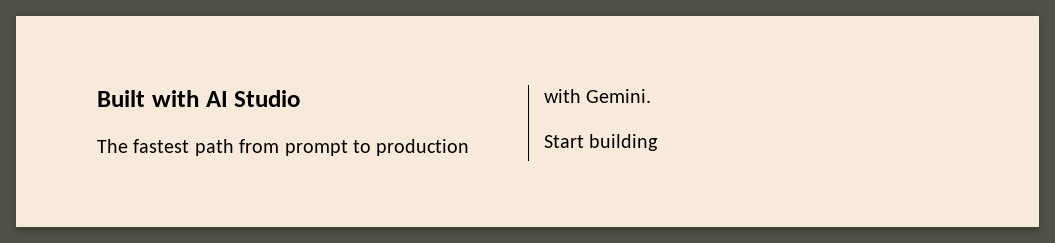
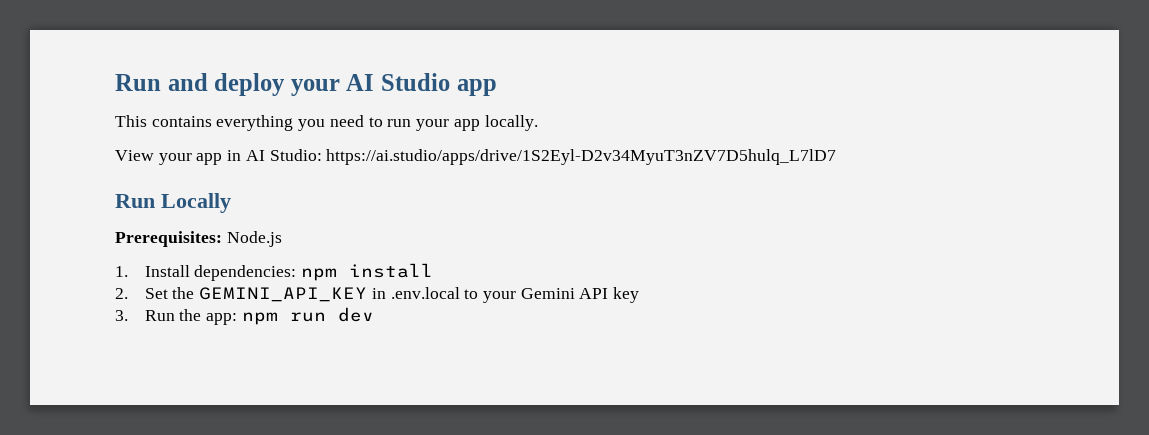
- Built with AI Studio
- The fastest path from prompt to production with Gemini.
- Start building
+ Run and deploy your AI Studio app
+ This contains everything you need to run your app locally.
+ View your app in AI Studio: https://ai.studio/apps/drive/1S2Eyl-D2v34MyuT3nZV7D5hulq_L7lD7
+ Run Locally
+ Prerequisites: Node.js
+ 1. Install dependencies: npm install
+ 2. Set the GEMINI_API_KEY in .env.local to your Gemini API key
+ 3. Run the app: npm run dev

